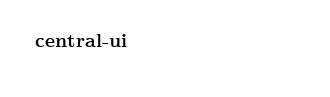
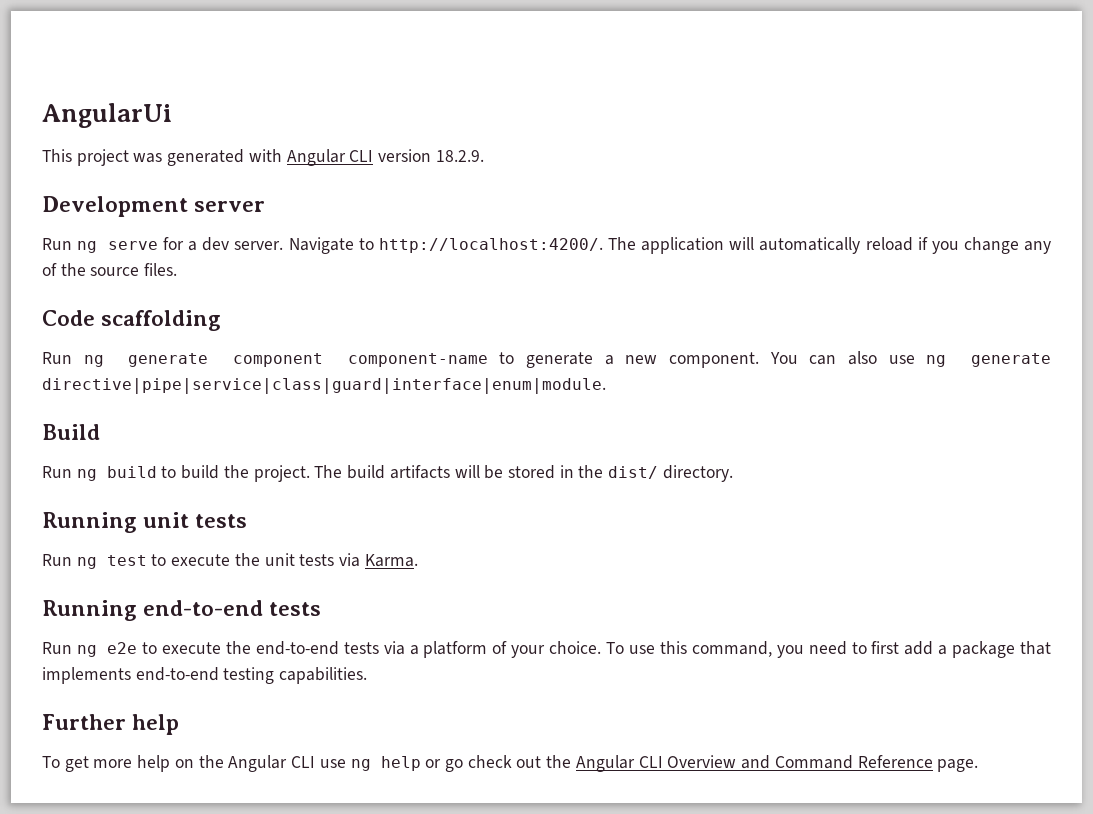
- central-ui
+ AngularUi
+ This project was generated with Angular CLI version 18.2.9.
+ Development server
+ Run ng serve for a dev server. Navigate to http://localhost:4200/. The application will automatically reload if you change any of the source files.
+ Code scaffolding
+ Run ng generate component component-name to generate a new component. You can also use ng generate directive|pipe|service|class|guard|interface|enum|module.
+ Build
+ Run ng build to build the project. The build artifacts will be stored in the dist/ directory.
+ Running unit tests
+ Run ng test to execute the unit tests via Karma.
+ Running end-to-end tests
+ Run ng e2e to execute the end-to-end tests via a platform of your choice. To use this command, you need to first add a package that implements end-to-end testing capabilities.
+ Further help
+ To get more help on the Angular CLI use ng help or go check out the Angular CLI Overview and Command Reference page.

